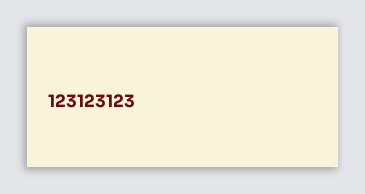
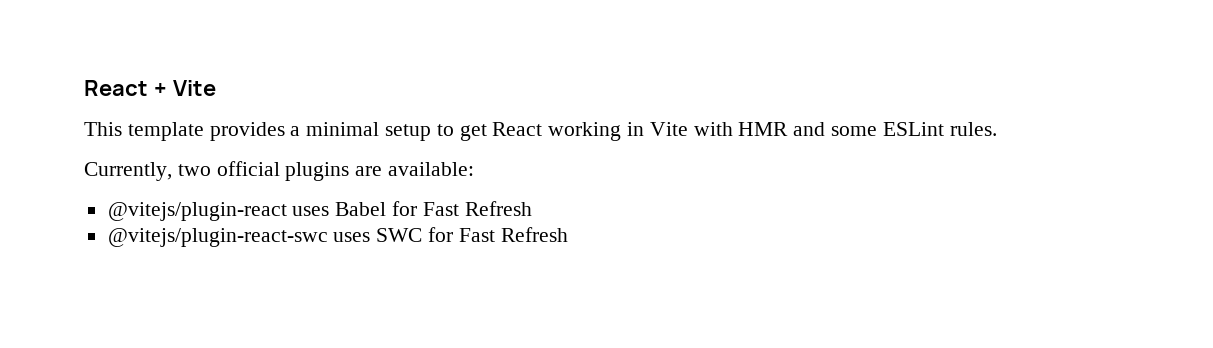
- 123123123
+ React + Vite
+ This template provides a minimal setup to get React working in Vite with HMR and some ESLint rules.
+ Currently, two official plugins are available:
+ @vitejs/plugin-react uses Babel for Fast Refresh
+ @vitejs/plugin-react-swc uses SWC for Fast Refresh

